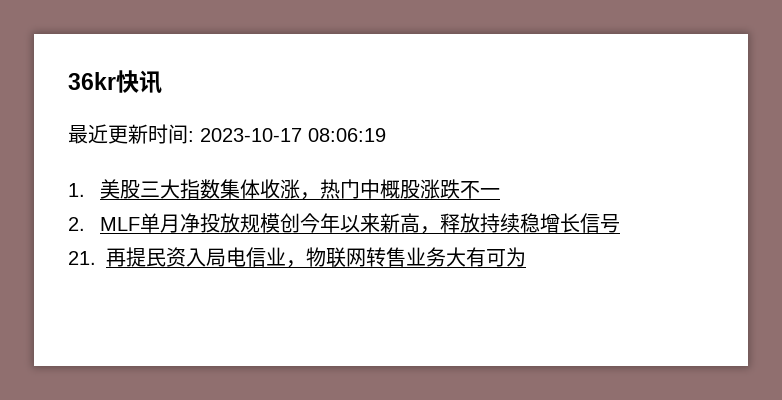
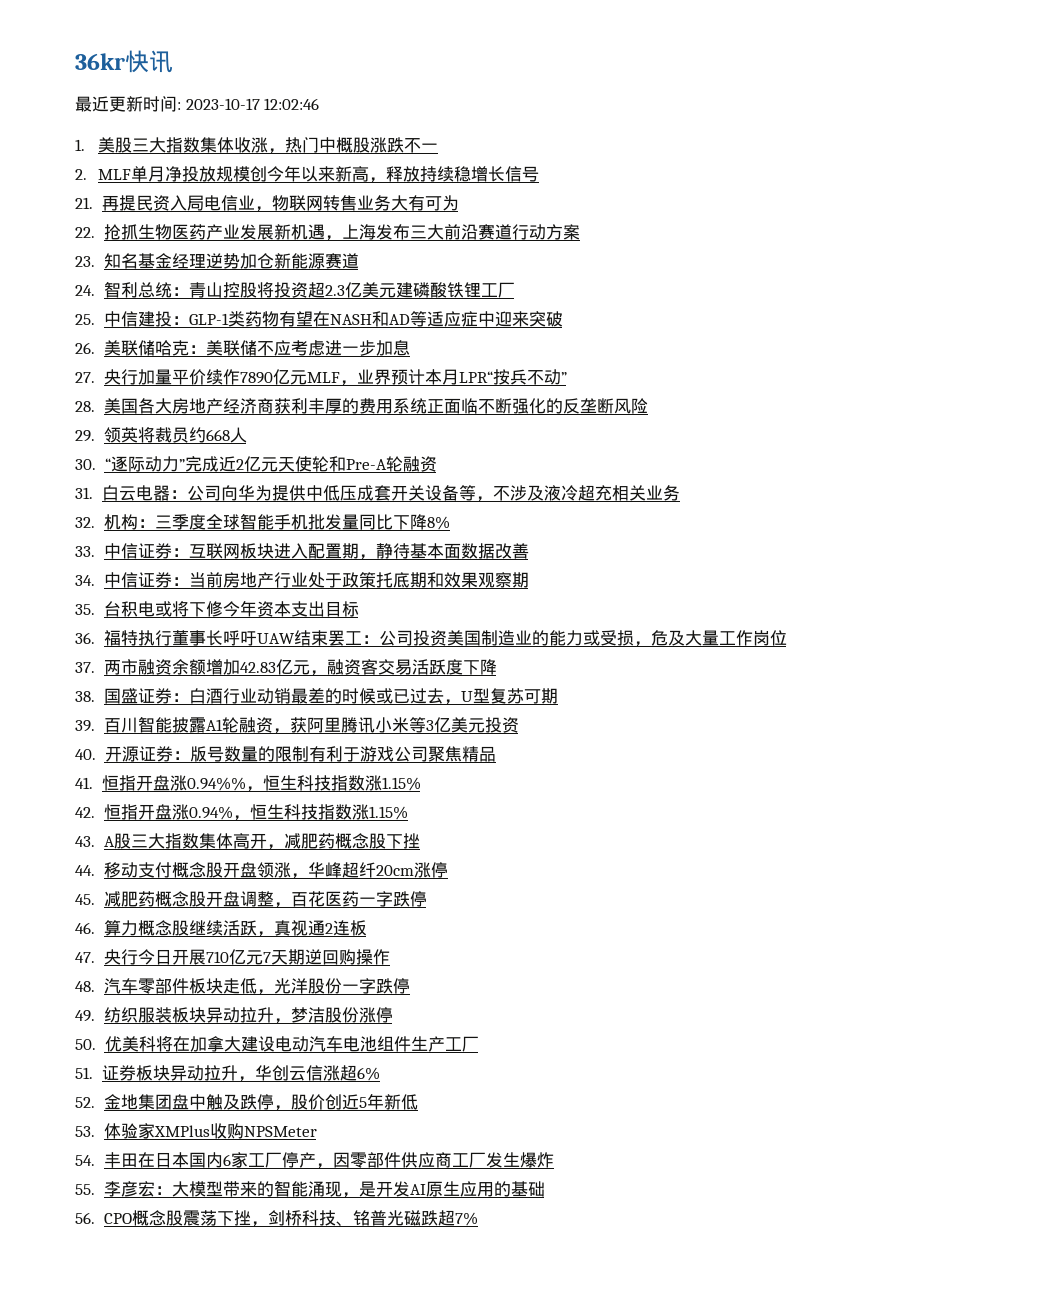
- 最近更新时间: 2023-10-17 08:06:19
+ 最近更新时间: 2023-10-17 12:02:46
+ 22.抢抓生物医药产业发展新机遇，上海发布三大前沿赛道行动方案
+ 23.知名基金经理逆势加仓新能源赛道
+ 24.智利总统：青山控股将投资超2.3亿美元建磷酸铁锂工厂
+ 25.中信建投：GLP-1类药物有望在NASH和AD等适应症中迎来突破
+ 26.美联储哈克：美联储不应考虑进一步加息
+ 27.央行加量平价续作7890亿元MLF，业界预计本月LPR“按兵不动”
+ 28.美国各大房地产经济商获利丰厚的费用系统正面临不断强化的反垄断风险
+ 29.领英将裁员约668人
+ 30. “逐际动力”完成近2亿元天使轮和Pre-A轮融资
+ 31.白云电器：公司向华为提供中低压成套开关设备等，不涉及液冷超充相关业务
+ 32.机构：三季度全球智能手机批发量同比下降8%
+ 33.中信证券：互联网板块进入配置期，静待基本面数据改善
+ 34.中信证券：当前房地产行业处于政策托底期和效果观察期
+ 35.台积电或将下修今年资本支出目标
+ 36.福特执行董事长呼吁UAW结束罢工：公司投资美国制造业的能力或受损，危及大量工作岗位
+ 37.两市融资余额增加42.83亿元，融资客交易活跃度下降
+ 38.国盛证券：白酒行业动销最差的时候或已过去，U型复苏可期
+ 39.百川智能披露A1轮融资，获阿里腾讯小米等3亿美元投资
+ 40.开源证券：版号数量的限制有利于游戏公司聚焦精品
+ 41.恒指开盘涨0.94%%，恒生科技指数涨1.15%
+ 42.恒指开盘涨0.94%，恒生科技指数涨1.15%
+ 43. A股三大指数集体高开，减肥药概念股下挫
+ 44.移动支付概念股开盘领涨，华峰超纤20cm涨停
+ 45.减肥药概念股开盘调整，百花医药一字跌停
+ 46.算力概念股继续活跃，真视通2连板
+ 47.央行今日开展710亿元7天期逆回购操作
+ 48.汽车零部件板块走低，光洋股份一字跌停
+ 49.纺织服装板块异动拉升，梦洁股份涨停
+ 50.优美科将在加拿大建设电动汽车电池组件生产工厂
+ 51.证券板块异动拉升，华创云信涨超6%
+ 52.金地集团盘中触及跌停，股价创近5年新低
+ 53.体验家XMPlus收购NPSMeter
+ 54.丰田在日本国内6家工厂停产，因零部件供应商工厂发生爆炸
+ 55.李彦宏：大模型带来的智能涌现，是开发AI原生应用的基础
+ 56. CPO概念股震荡下挫，剑桥科技、铭普光磁跌超7%

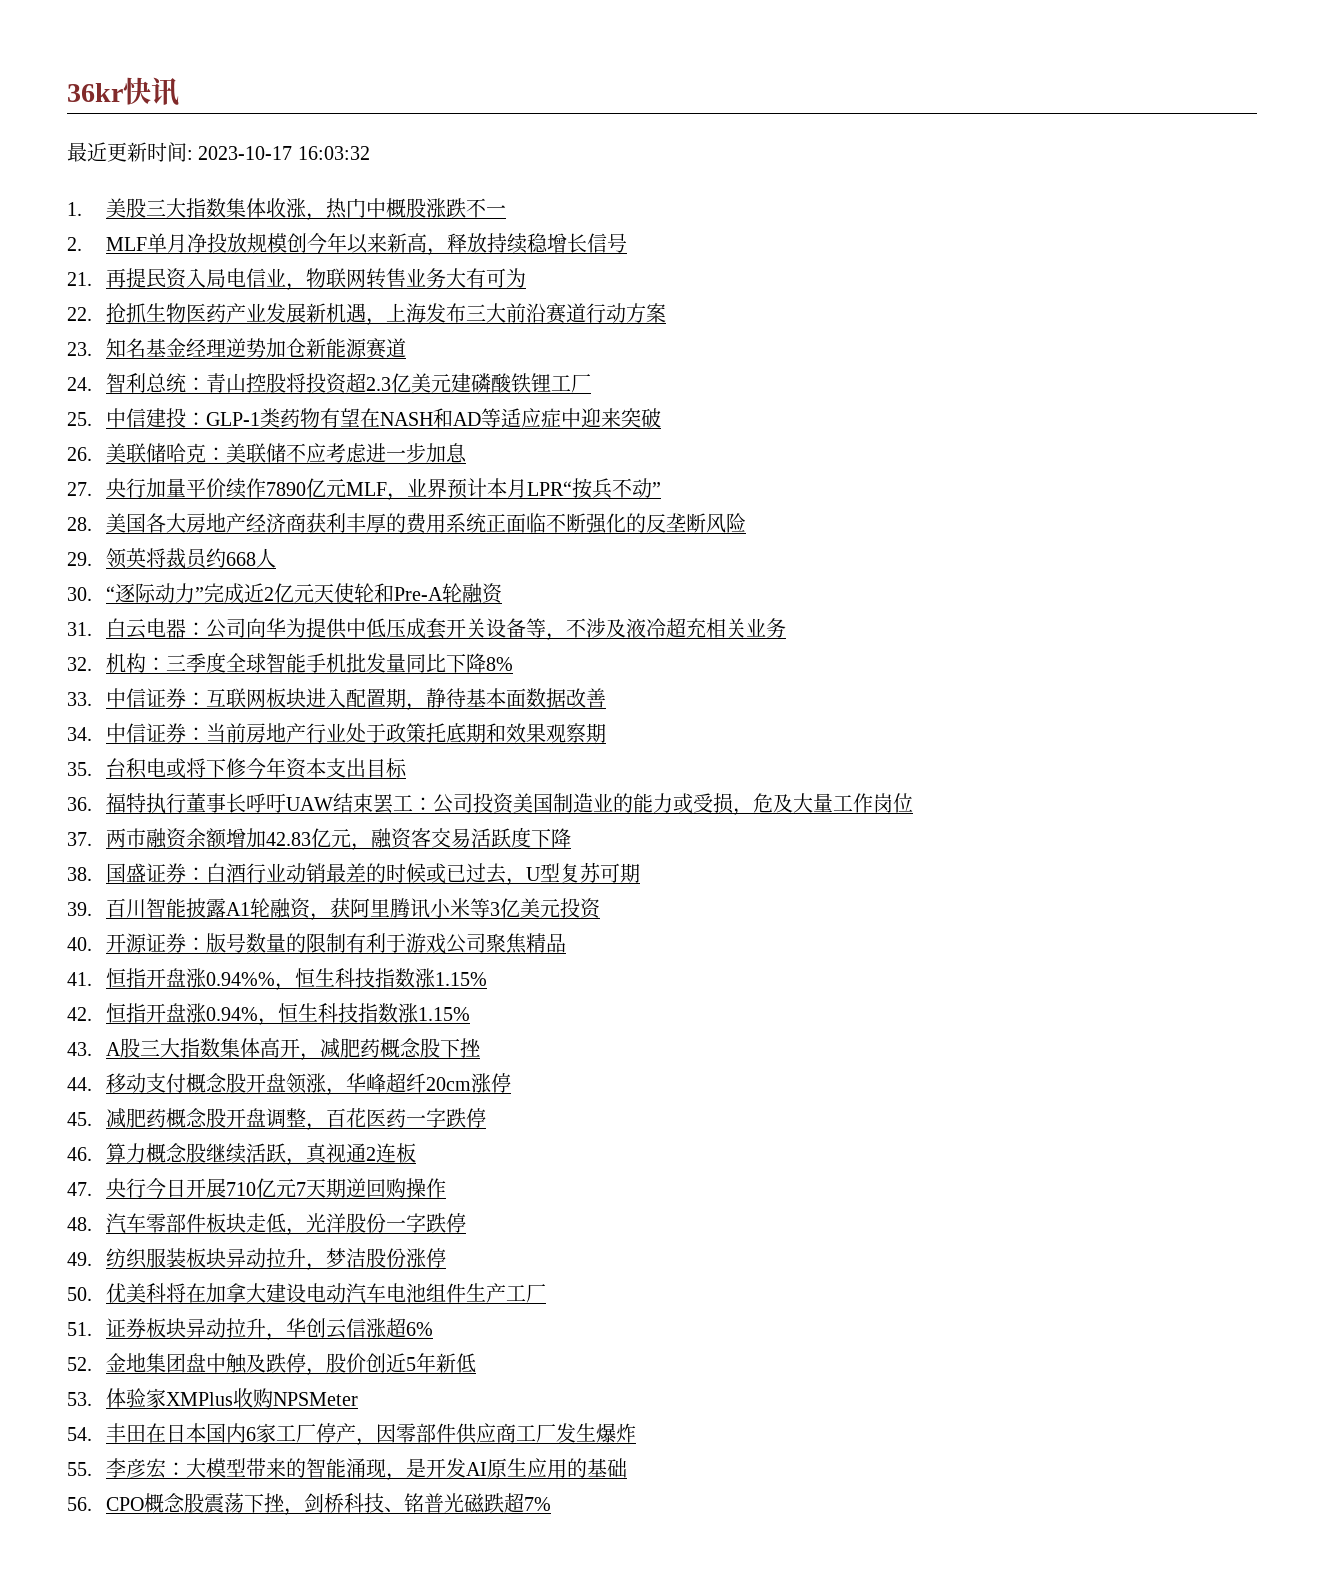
- 最近更新时间: 2023-10-17 12:02:46
+ 最近更新时间: 2023-10-17 16:03:32

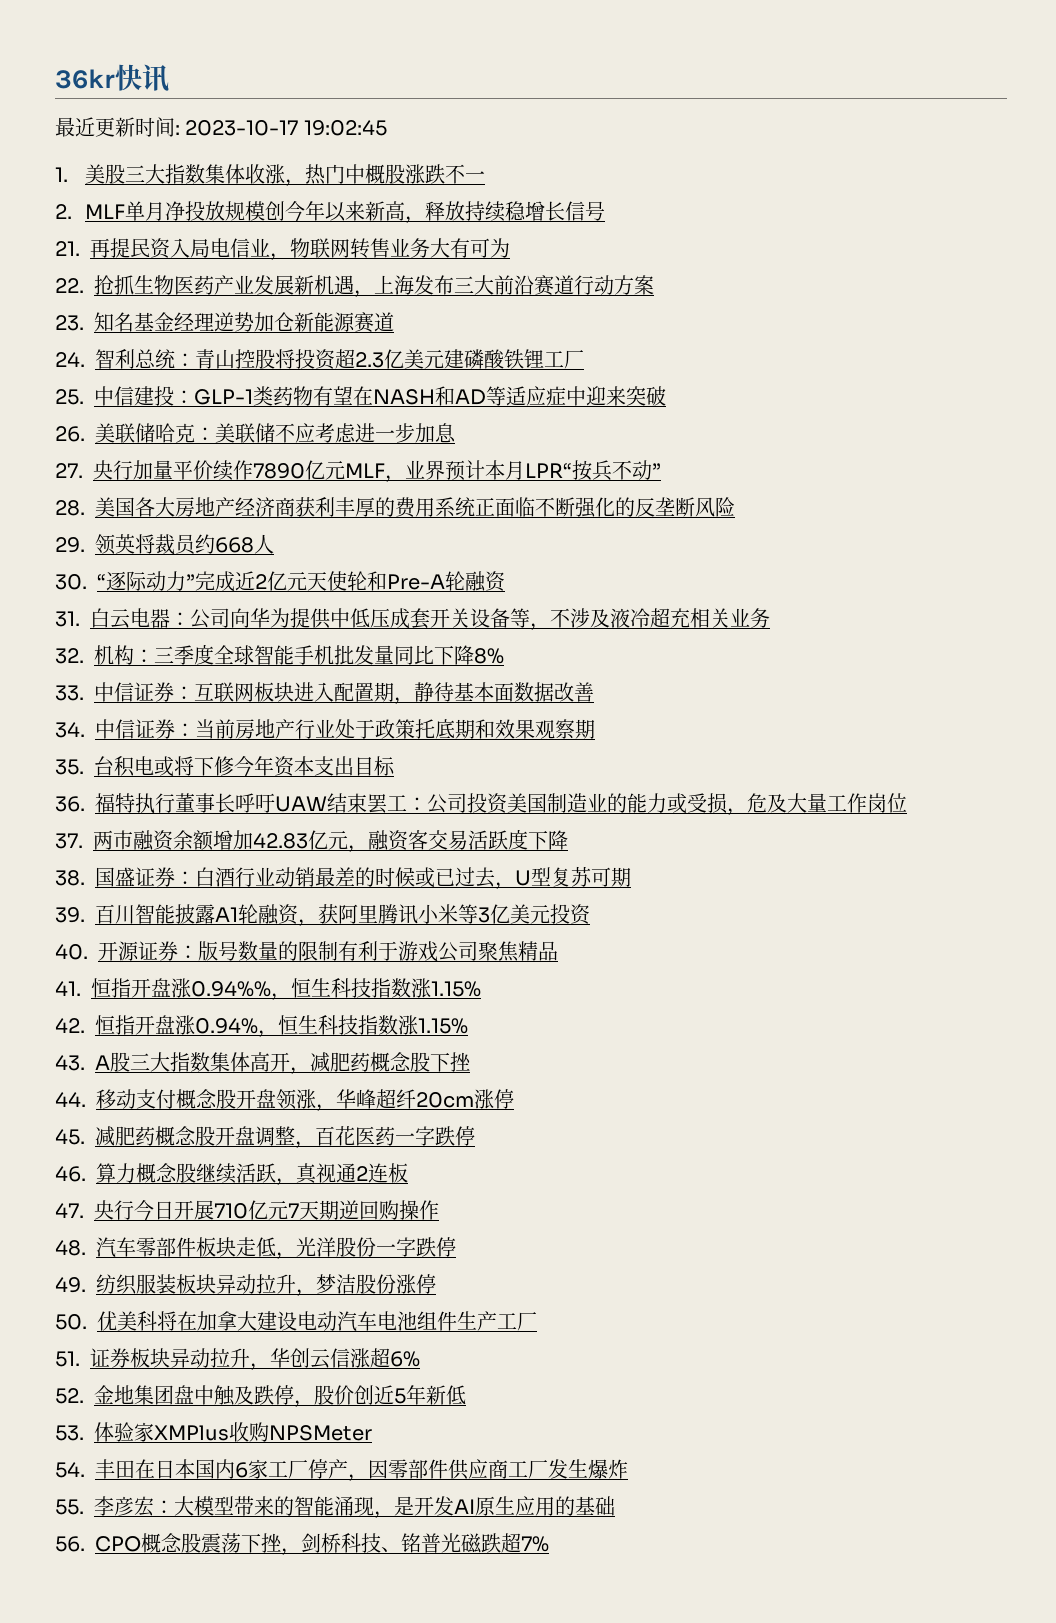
- 最近更新时间: 2023-10-17 16:03:32
+ 最近更新时间: 2023-10-17 19:02:45

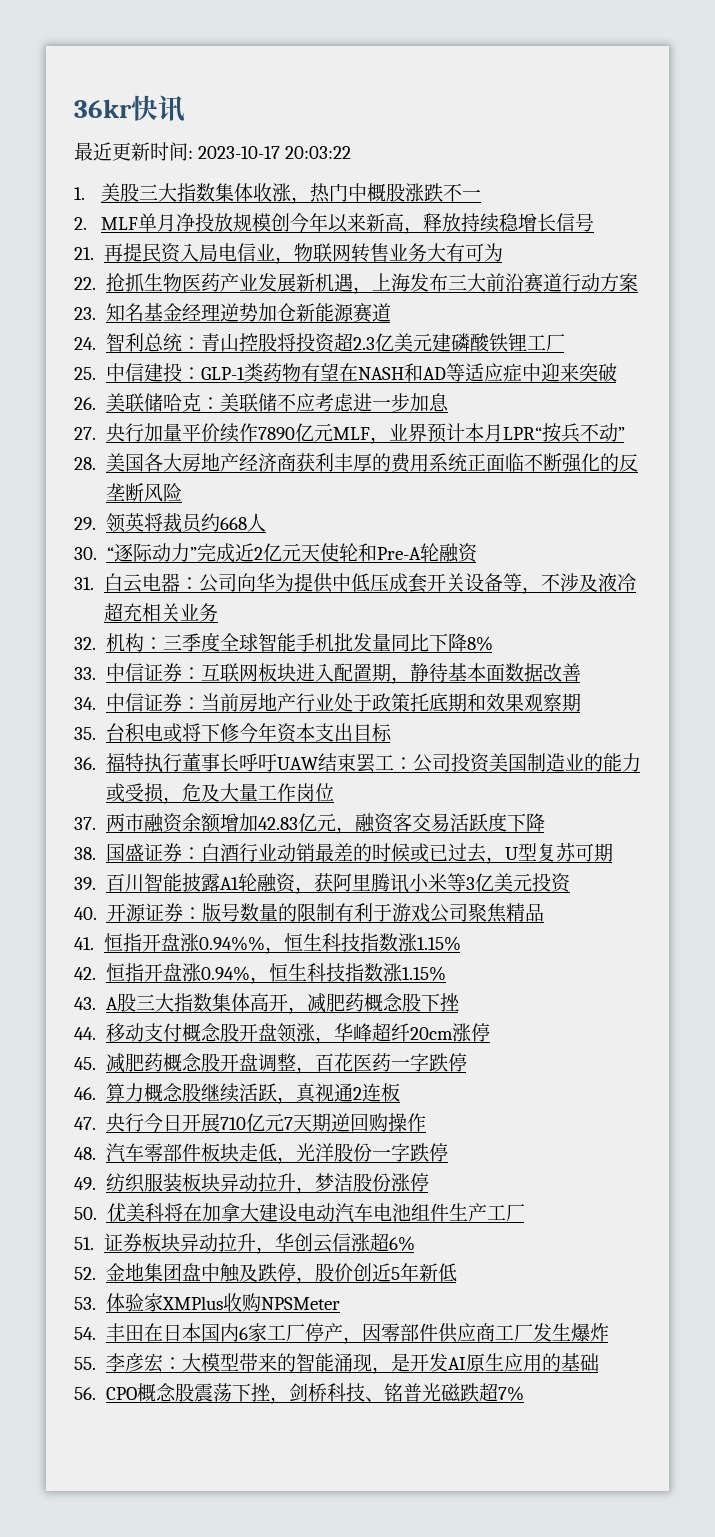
- 最近更新时间: 2023-10-17 19:02:45
+ 最近更新时间: 2023-10-17 20:03:22

